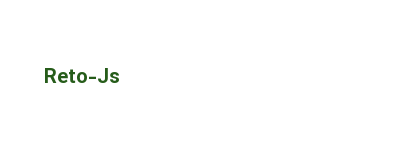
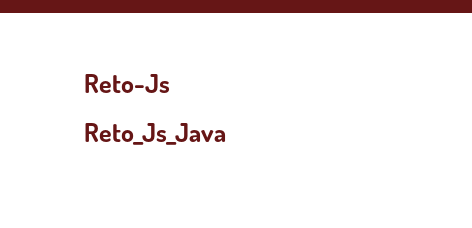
+ Reto_Js_Java

